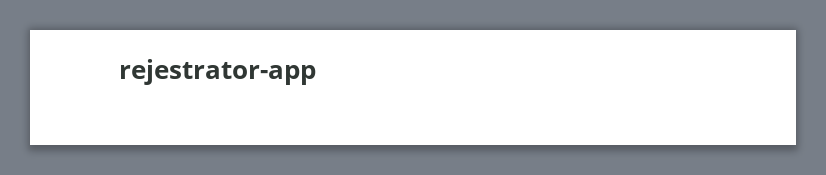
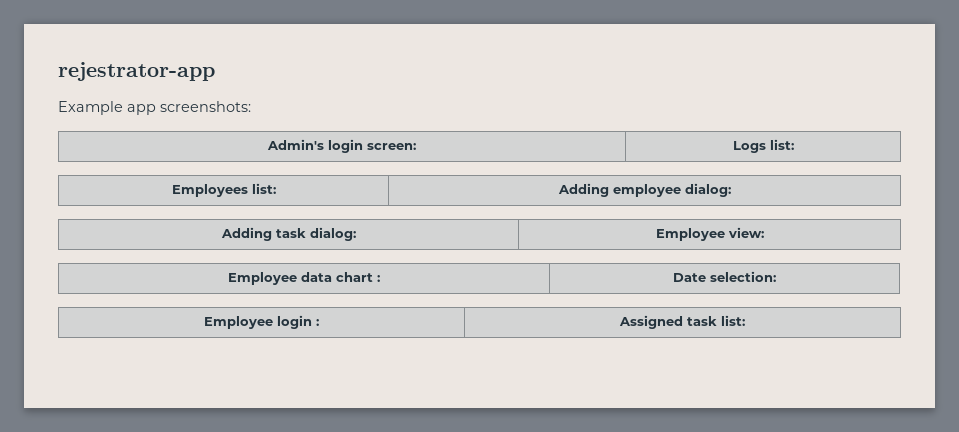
+ Example app screenshots:
+ Admin's login screen: | Logs list:
+ Employees list: | Adding employee dialog:
+ Adding task dialog: | Employee view:
+ Employee data chart : | Date selection:
+ Employee login : | Assigned task list:

